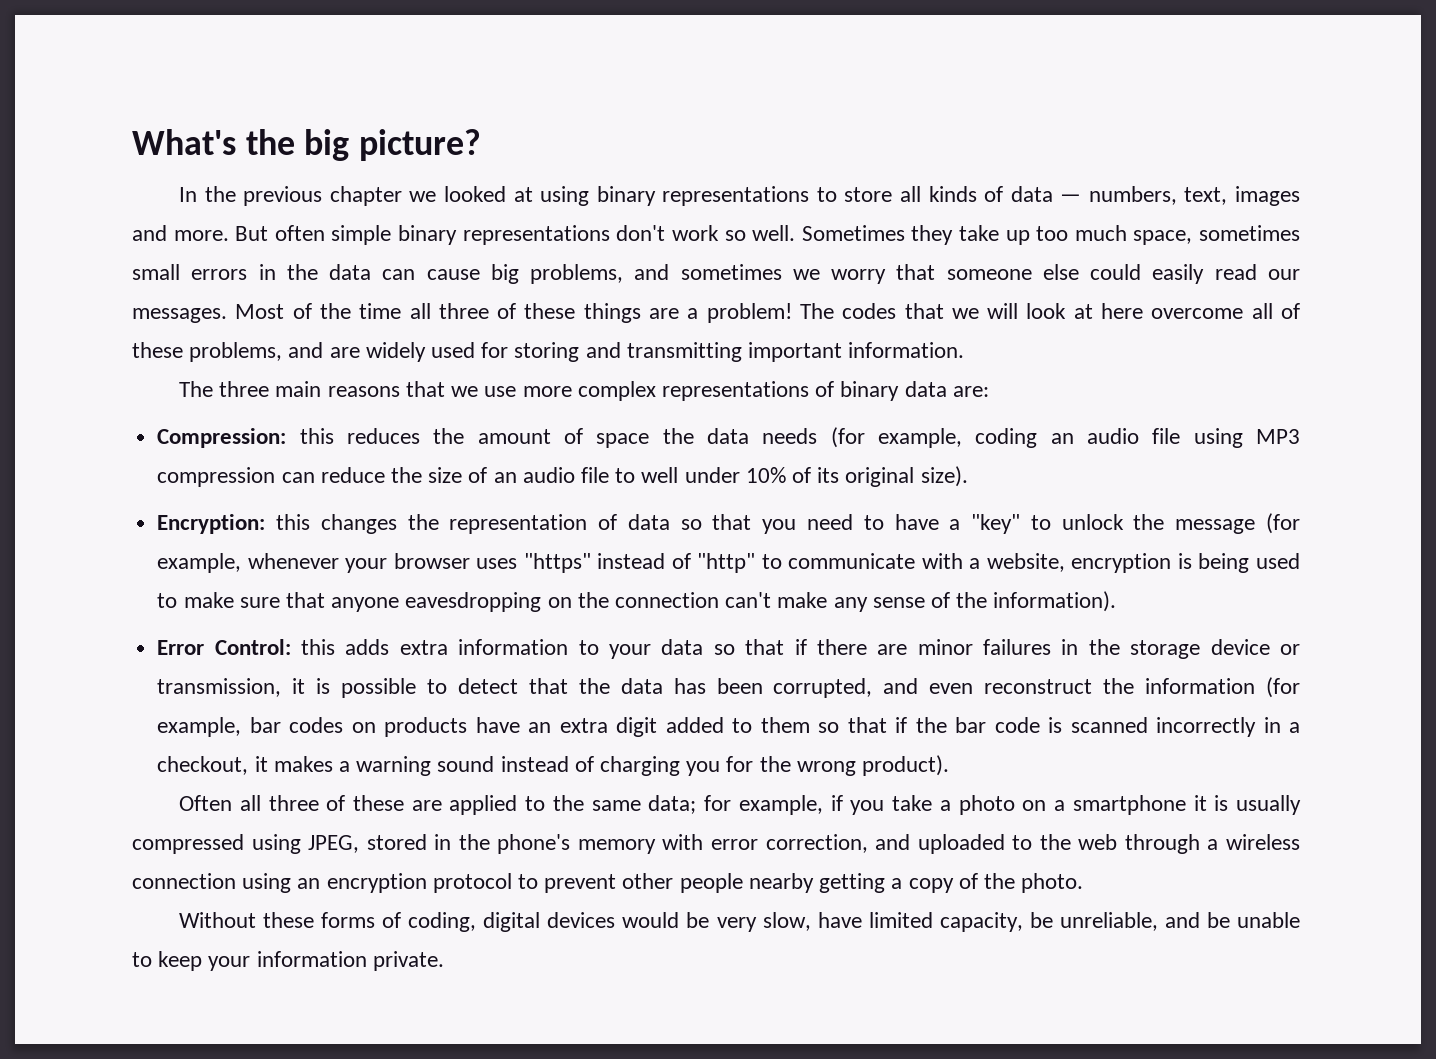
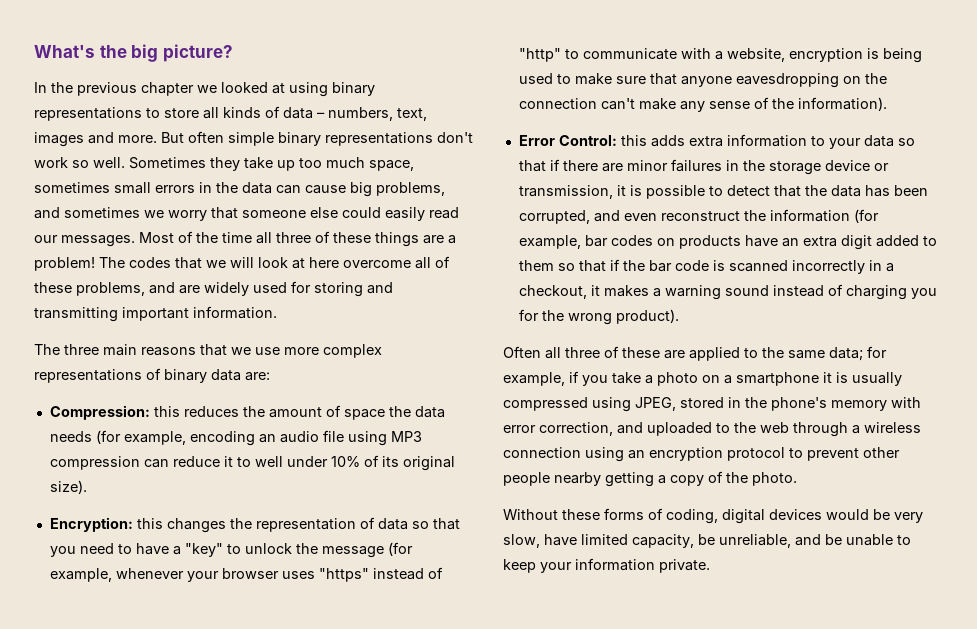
- In the previous chapter we looked at using binary representations to store all kinds of data — numbers, text, images and more.
+ In the previous chapter we looked at using binary representations to store all kinds of data – numbers, text, images and more.
- Compression: this reduces the amount of space the data needs (for example, coding an audio file using MP3 compression can reduce the size of an audio file to well under 10% of its original size).
+ Compression: this reduces the amount of space the data needs (for example, encoding an audio file using MP3 compression can reduce it to well under 10% of its original size).

